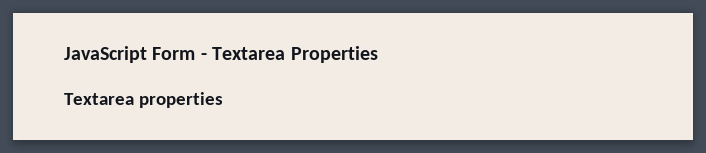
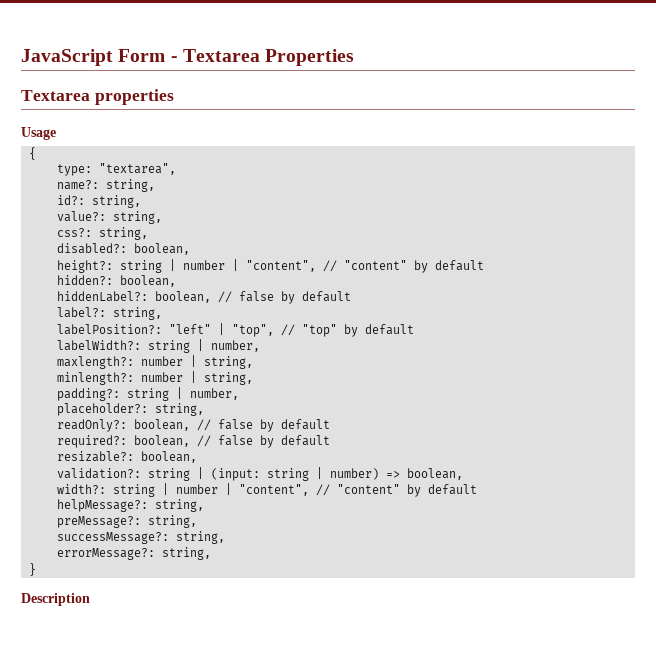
+ Usage
+ {
+ type: "textarea",
+ name?: string,
+ id?: string,
+ value?: string,
+ css?: string,
+ disabled?: boolean,
+ height?: string | number | "content", // "content" by default
+ hidden?: boolean,
+ hiddenLabel?: boolean, // false by default
+ label?: string,
+ labelPosition?: "left" | "top", // "top" by default
+ labelWidth?: string | number,
+ maxlength?: number | string,
+ minlength?: number | string,
+ padding?: string | number,
+ placeholder?: string,
+ readOnly?: boolean, // false by default
+ required?: boolean, // false by default
+ resizable?: boolean,
+ validation?: string | (input: string | number) => boolean,
+ width?: string | number | "content", // "content" by default
+ helpMessage?: string,
+ preMessage?: string,
+ successMessage?: string,
+ errorMessage?: string,
+ }
+ Description

